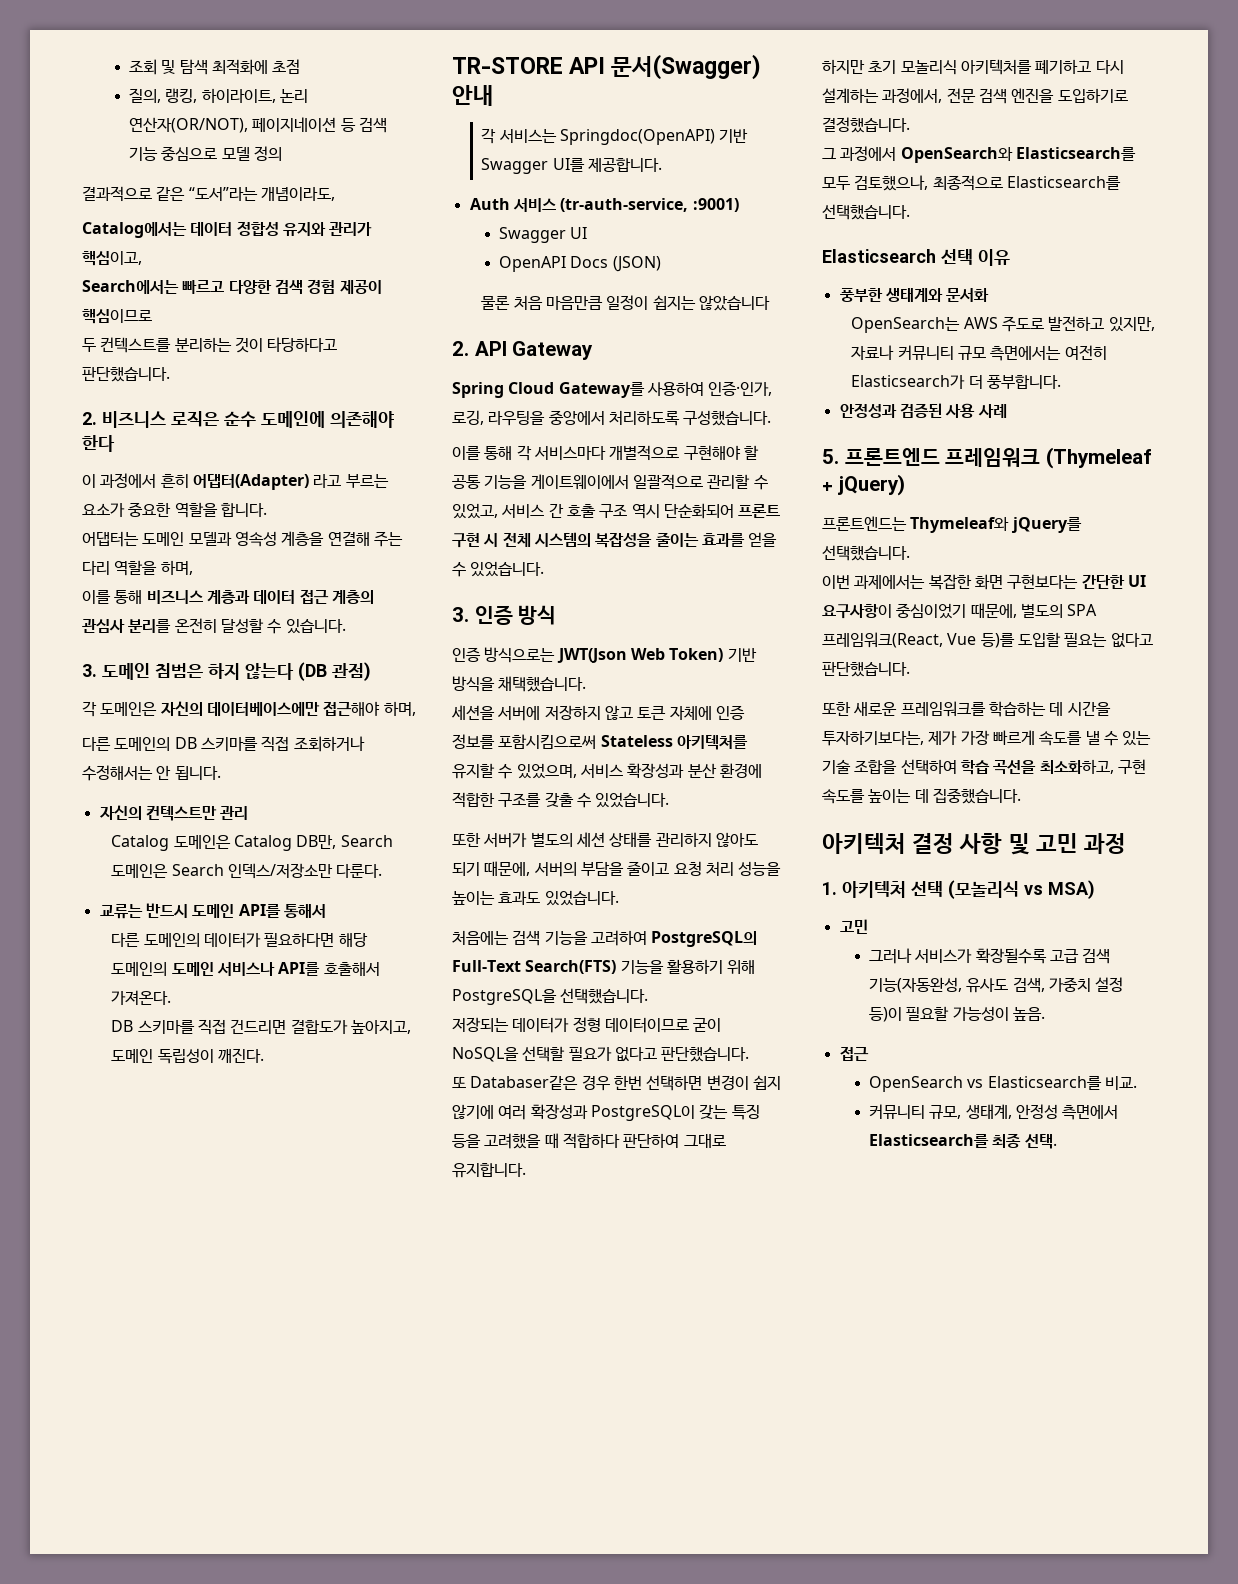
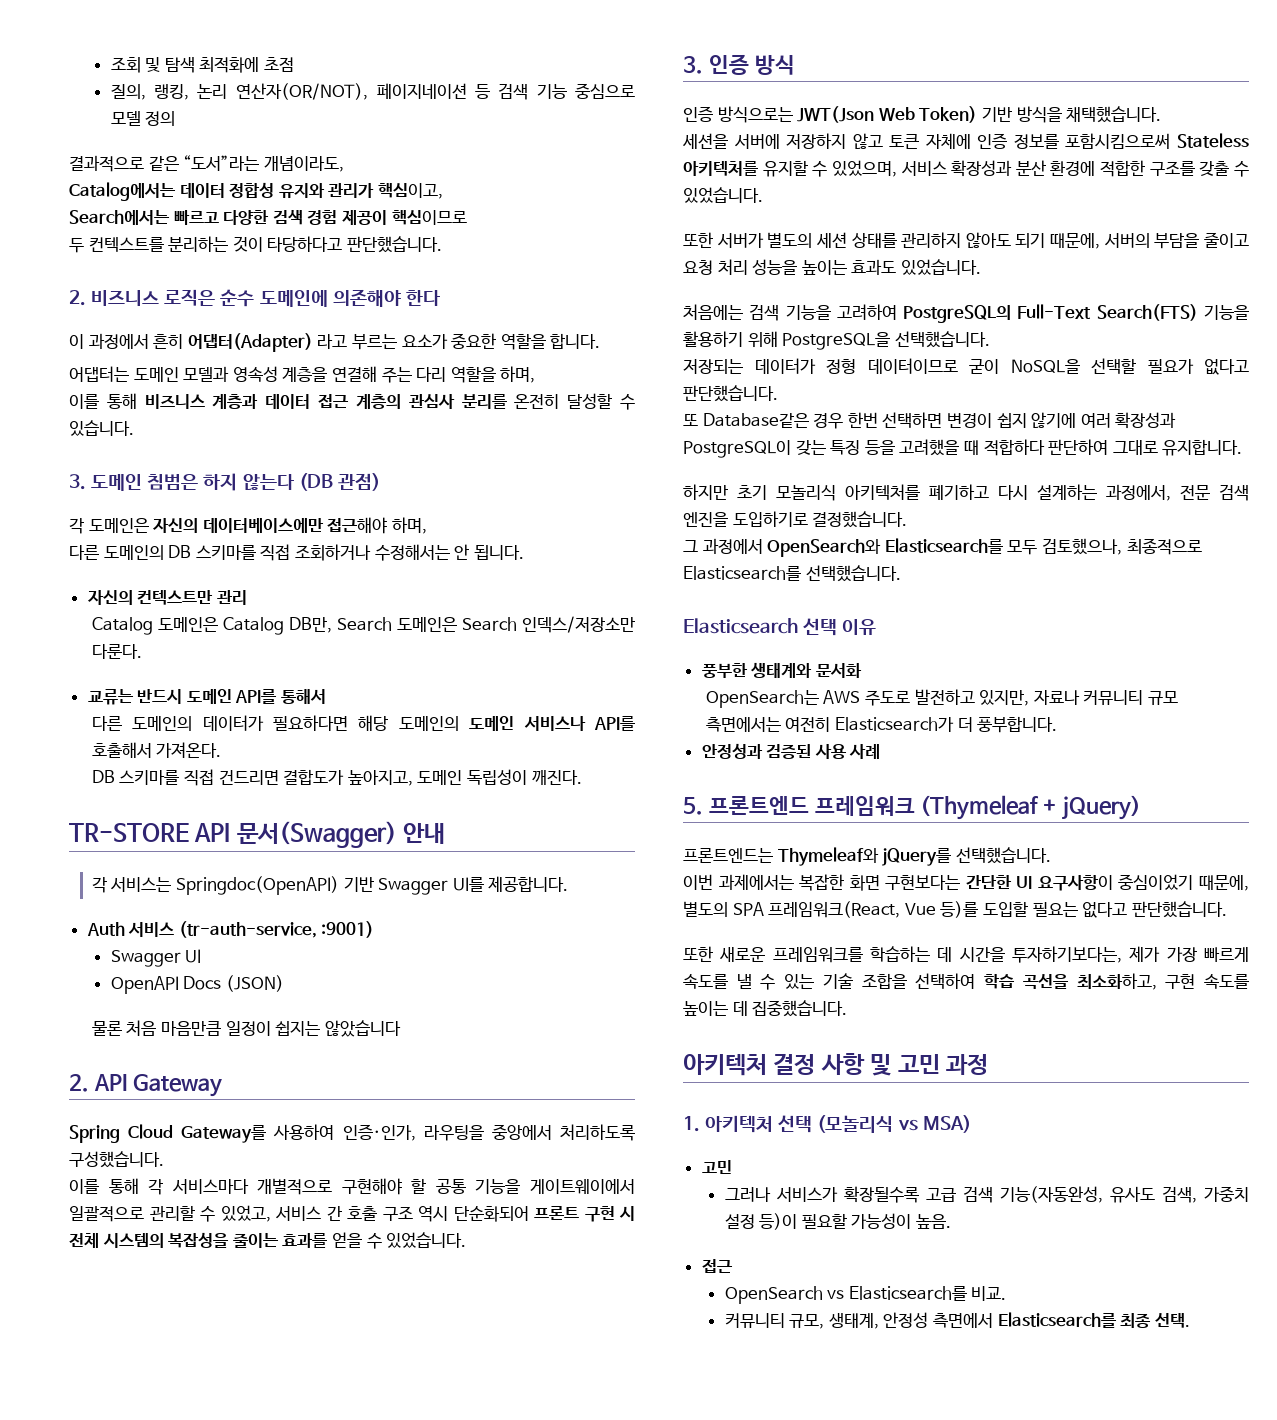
- 질의, 랭킹, 하이라이트, 논리 연산자(OR/NOT), 페이지네이션 등 검색 기능 중심으로 모델 정의
+ 질의, 랭킹, 논리 연산자(OR/NOT), 페이지네이션 등 검색 기능 중심으로 모델 정의
- Spring Cloud Gateway를 사용하여 인증·인가, 로깅, 라우팅을 중앙에서 처리하도록 구성했습니다.
+ Spring Cloud Gateway를 사용하여 인증·인가, 라우팅을 중앙에서 처리하도록 구성했습니다.
- 또 Databaser같은 경우 한번 선택하면 변경이 쉽지 않기에 여러 확장성과 PostgreSQL이 갖는 특징 등을 고려했을 때 적합하다 판단하여 그대로 유지합니다.
+ 또 Database같은 경우 한번 선택하면 변경이 쉽지 않기에 여러 확장성과 PostgreSQL이 갖는 특징 등을 고려했을 때 적합하다 판단하여 그대로 유지합니다.

